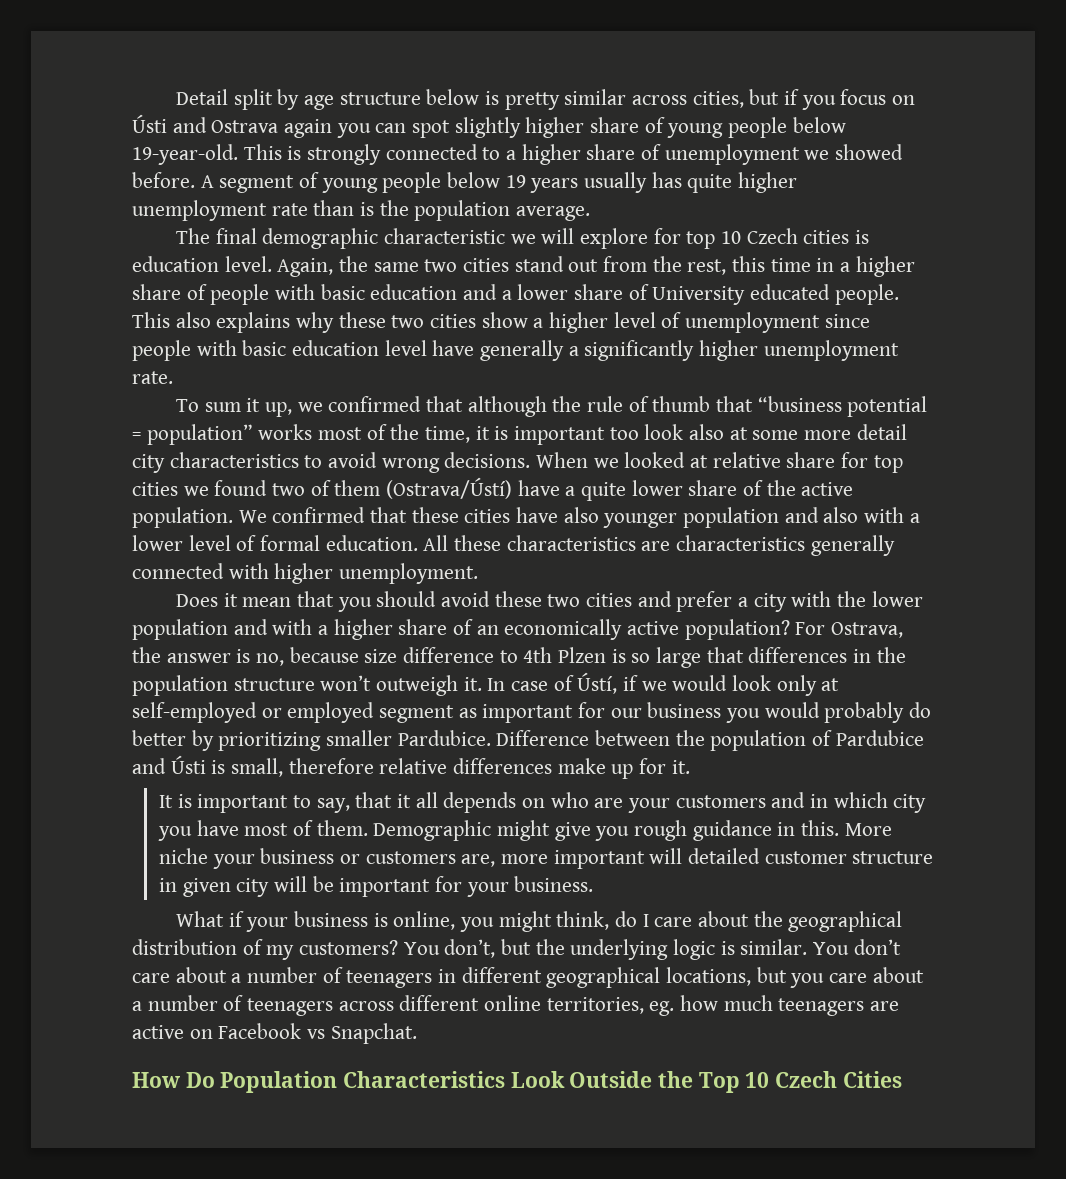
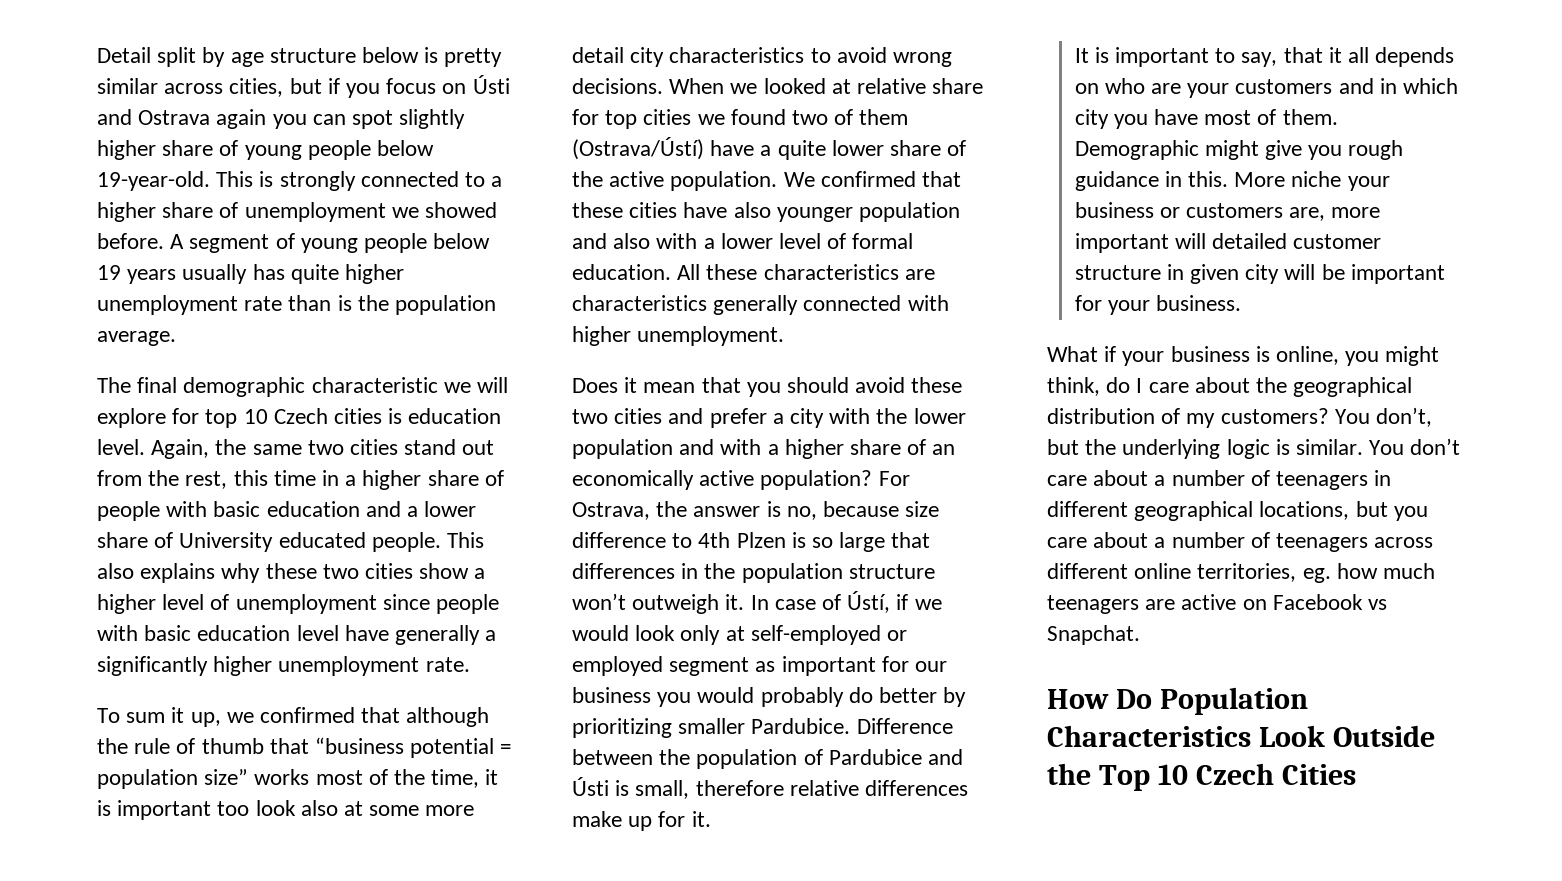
- To sum it up, we confirmed that although the rule of thumb that “business potential = population” works most of the time, it is important too look also at some more detail city characteristics to avoid wrong decisions.
+ To sum it up, we confirmed that although the rule of thumb that “business potential = population size” works most of the time, it is important too look also at some more detail city characteristics to avoid wrong decisions.

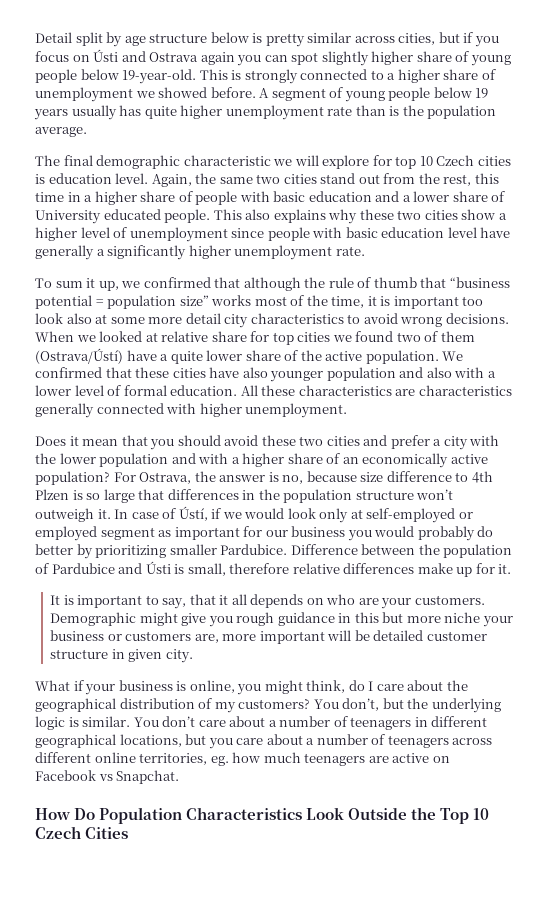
- It is important to say, that it all depends on who are your customers and in which city you have most of them.
+ It is important to say, that it all depends on who are your customers.
- Demographic might give you rough guidance in this. More niche your business or customers are, more important will detailed customer structure in given city will be important for your business.
+ Demographic might give you rough guidance in this but more niche your business or customers are, more important will be detailed customer structure in given city.

